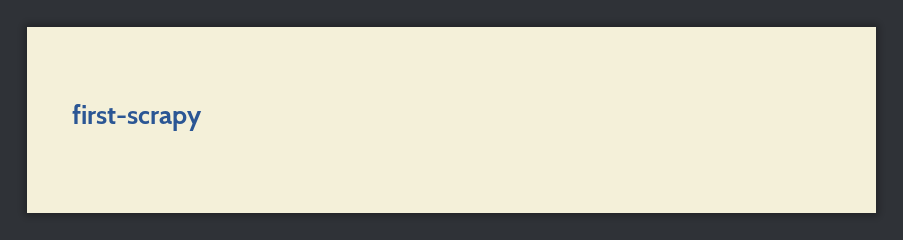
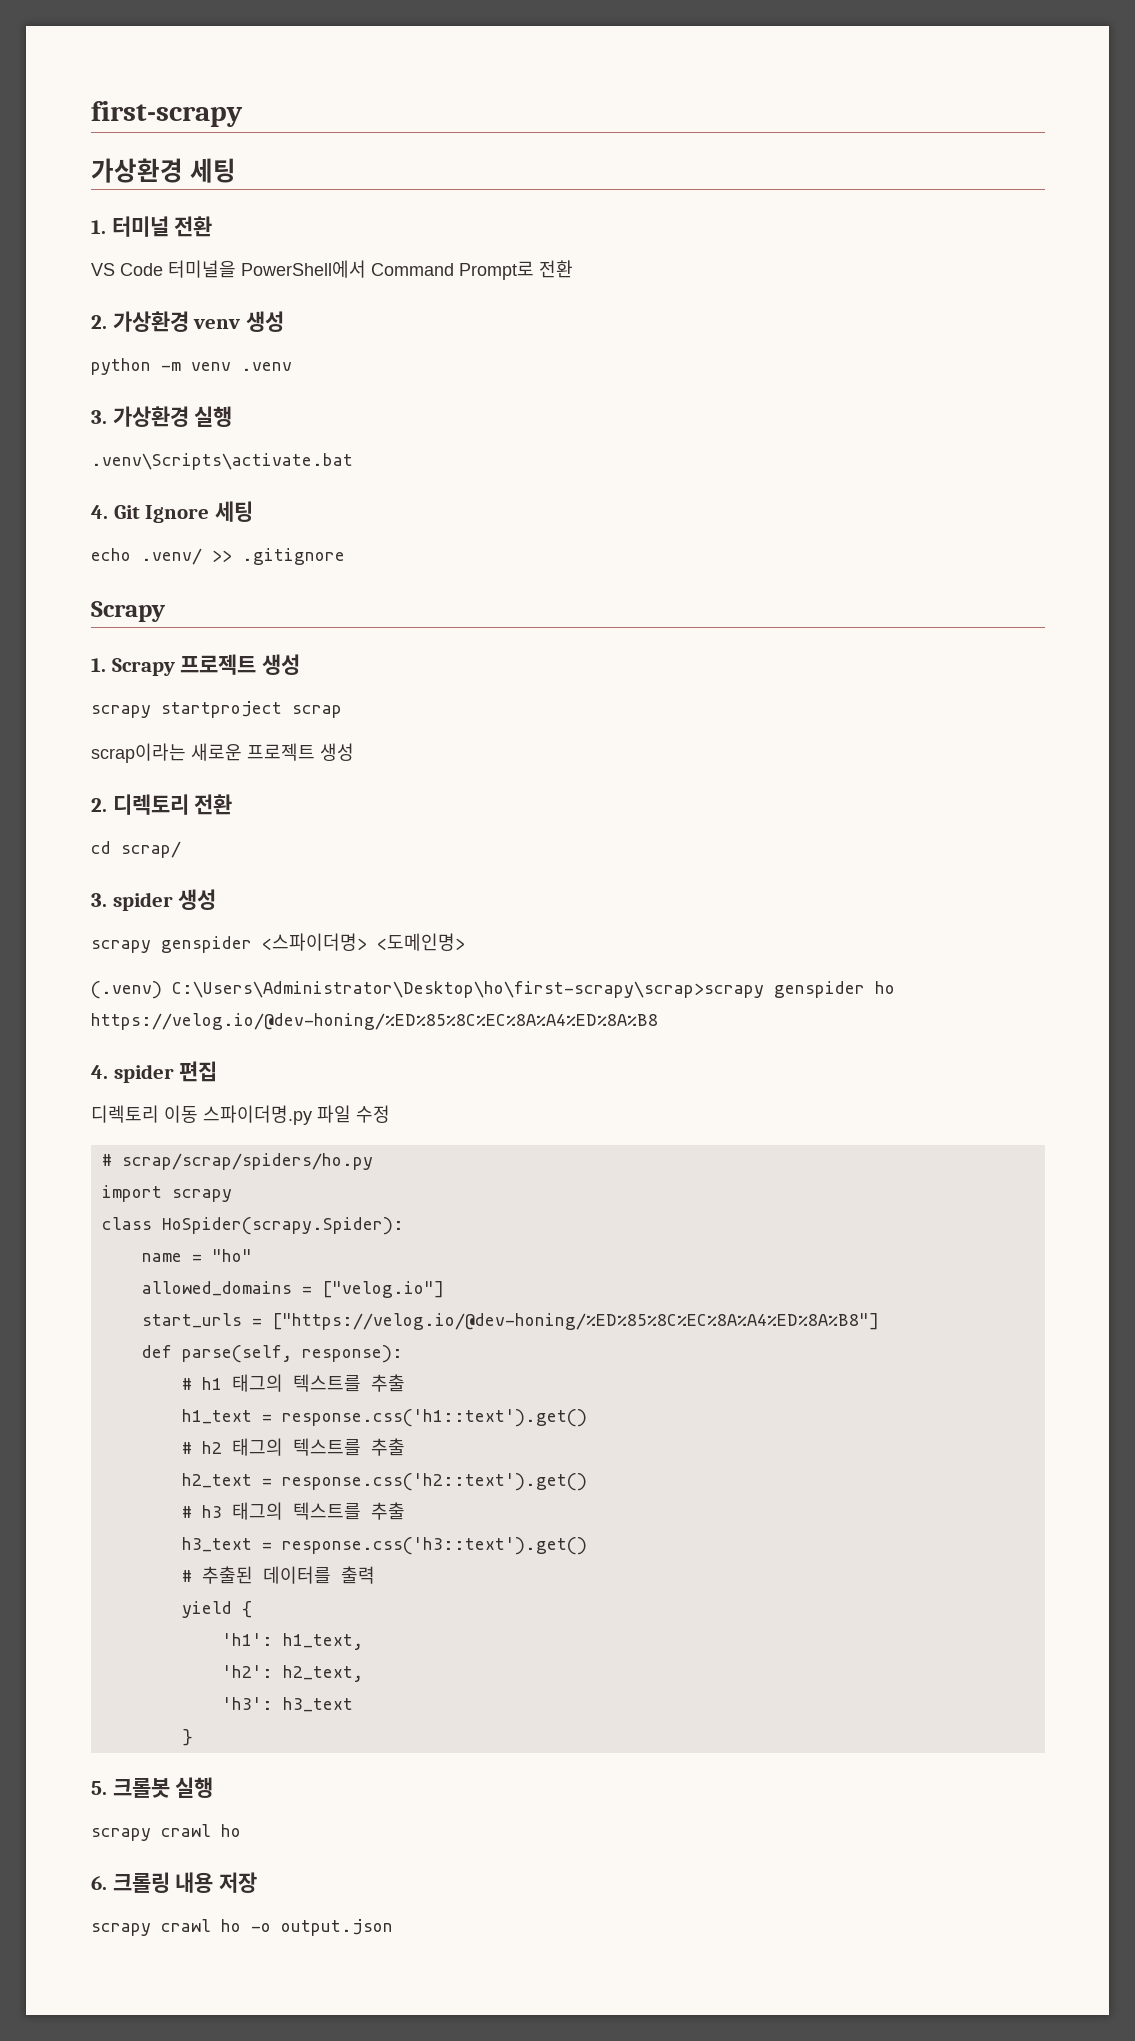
+ 가상환경 세팅
+ 1. 터미널 전환
+ VS Code 터미널을 PowerShell에서 Command Prompt로 전환
+ 2. 가상환경 venv 생성
+ python -m venv .venv
+ 3. 가상환경 실행
+ .venv\Scripts\activate.bat
+ 4. Git Ignore 세팅
+ echo .venv/ >> .gitignore
+ Scrapy
+ 1. Scrapy 프로젝트 생성
+ scrapy startproject scrap
+ scrap이라는 새로운 프로젝트 생성
+ 2. 디렉토리 전환
+ cd scrap/
+ 3. spider 생성
+ scrapy genspider <스파이더명> <도메인명>
+ (.venv) C:\Users\Administrator\Desktop\ho\first-scrapy\scrap>scrapy genspider ho https://velog.io/@dev-honing/%ED%85%8C%EC%8A%A4%ED%8A%B8
+ 4. spider 편집
+ 디렉토리 이동 스파이더명.py 파일 수정
+ # scrap/scrap/spiders/ho.py
+ import scrapy
+ class HoSpider(scrapy.Spider):
+ name = "ho"
+ allowed_domains = ["velog.io"]
+ start_urls = ["https://velog.io/@dev-honing/%ED%85%8C%EC%8A%A4%ED%8A%B8"]
+ def parse(self, response):
+ # h1 태그의 텍스트를 추출
+ h1_text = response.css('h1::text').get()
+ # h2 태그의 텍스트를 추출
+ h2_text = response.css('h2::text').get()
+ # h3 태그의 텍스트를 추출
+ h3_text = response.css('h3::text').get()
+ # 추출된 데이터를 출력
+ yield {
+ 'h1': h1_text,
+ 'h2': h2_text,
+ 'h3': h3_text
+ }
+ 5. 크롤봇 실행
+ scrapy crawl ho
+ 6. 크롤링 내용 저장
+ scrapy crawl ho -o output.json

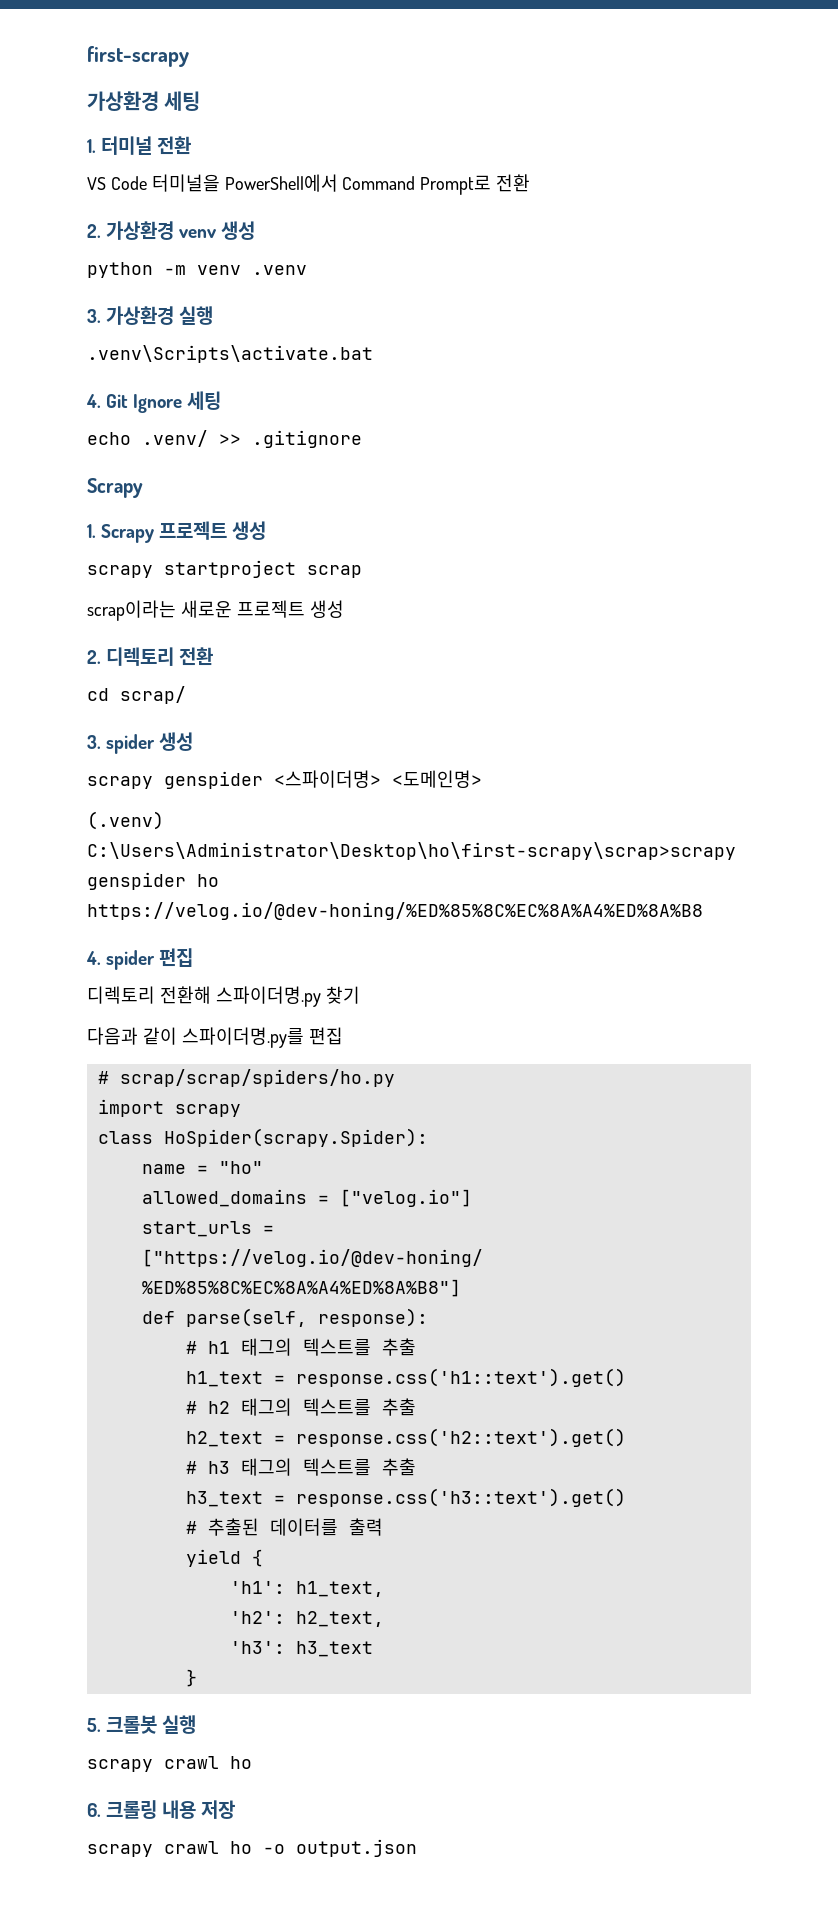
- 디렉토리 이동 스파이더명.py 파일 수정
+ 디렉토리 전환해 스파이더명.py 찾기
+ 다음과 같이 스파이더명.py를 편집

